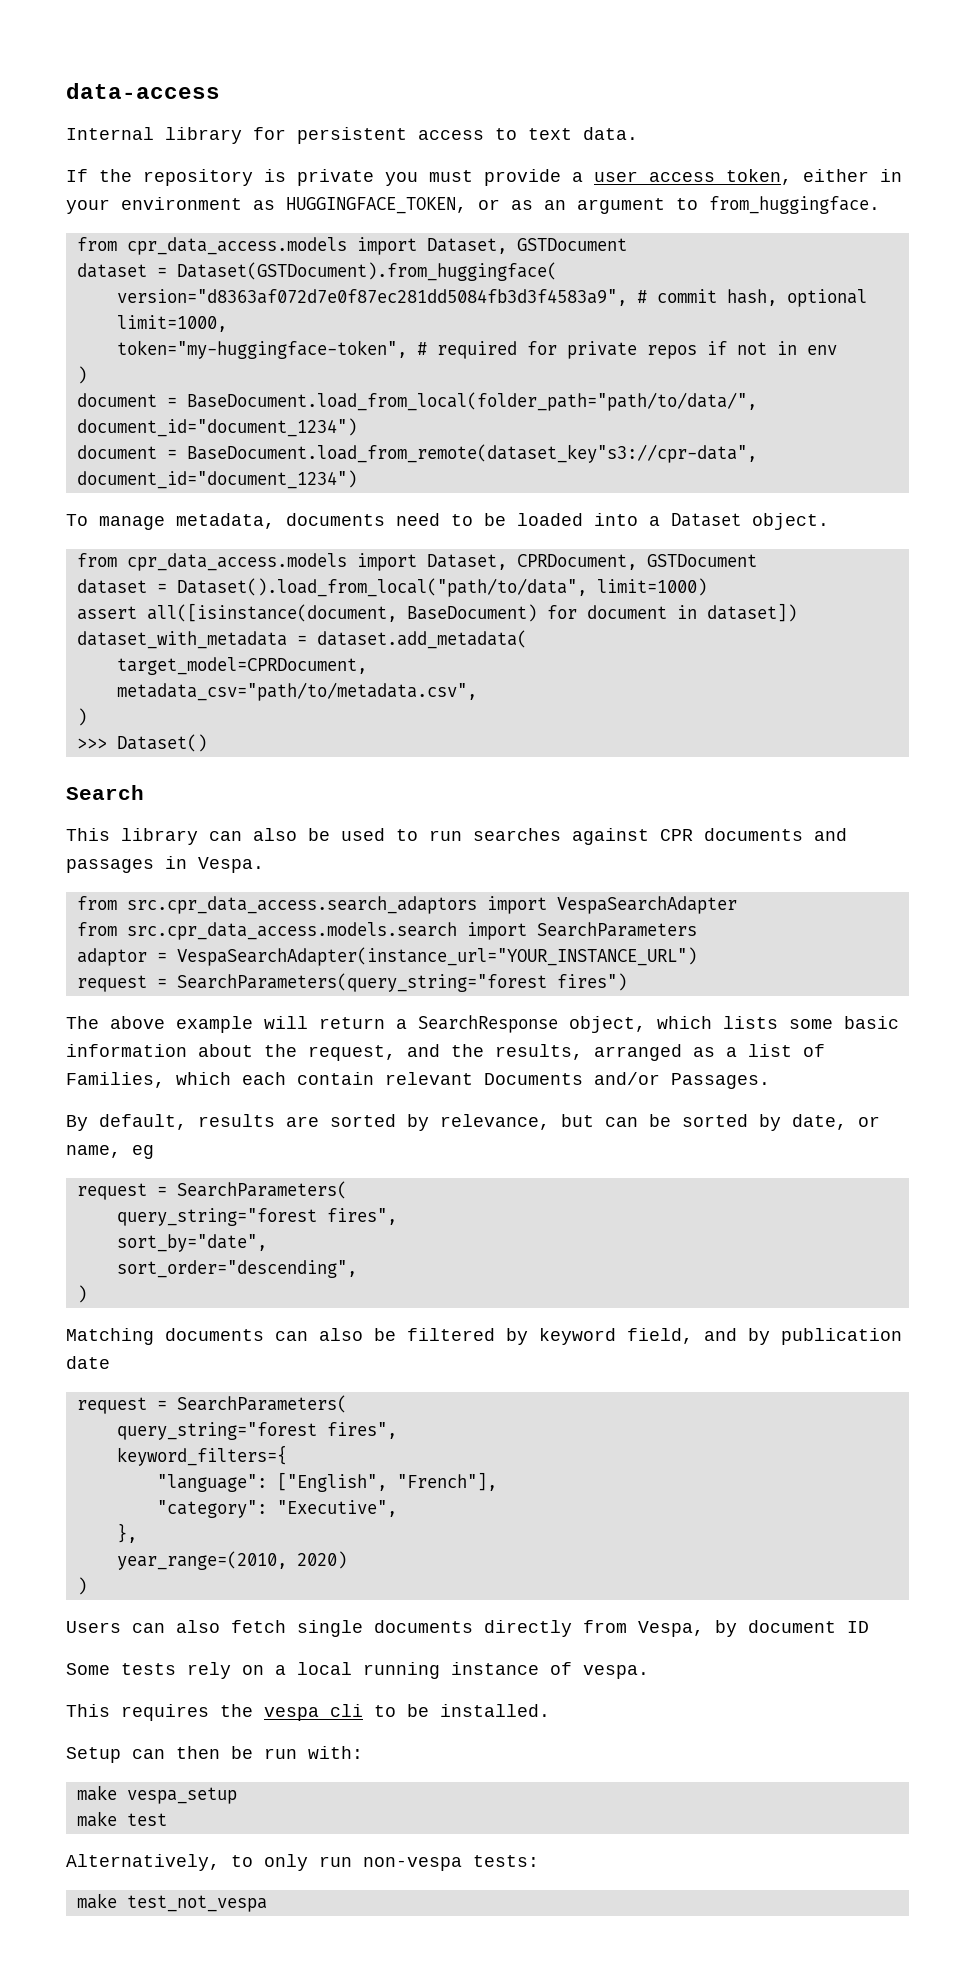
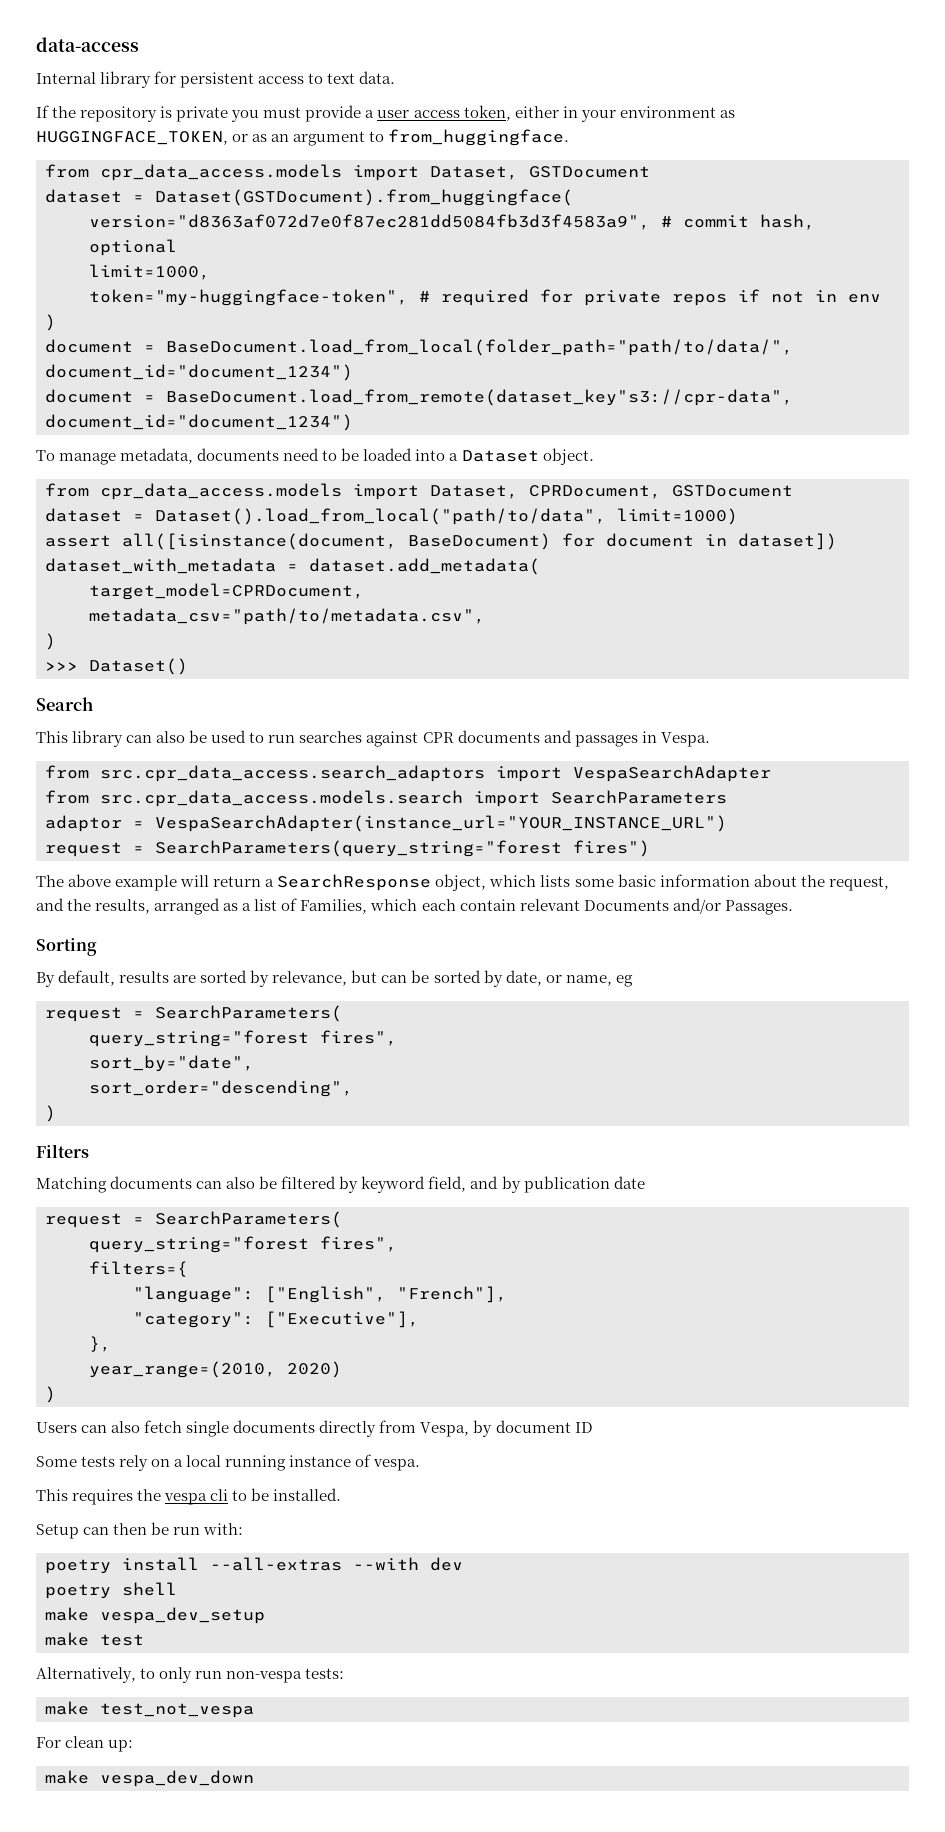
+ Sorting
+ Filters
- keyword_filters={
+ filters={
- "category": "Executive",
+ "category": ["Executive"],
- make vespa_setup
+ poetry install --all-extras --with dev
+ poetry shell
+ make vespa_dev_setup
+ For clean up:
+ make vespa_dev_down

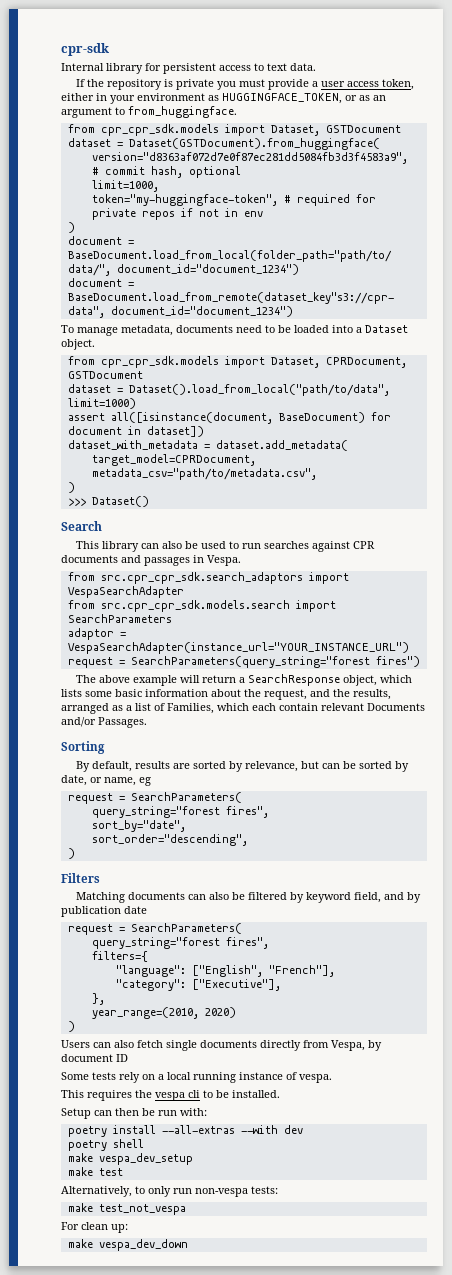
- data-access
+ cpr-sdk
- from cpr_data_access.models import Dataset, GSTDocument
+ from cpr_cpr_sdk.models import Dataset, GSTDocument
- from cpr_data_access.models import Dataset, CPRDocument, GSTDocument
+ from cpr_cpr_sdk.models import Dataset, CPRDocument, GSTDocument
- from src.cpr_data_access.search_adaptors import VespaSearchAdapter
+ from src.cpr_cpr_sdk.search_adaptors import VespaSearchAdapter
- from src.cpr_data_access.models.search import SearchParameters
+ from src.cpr_cpr_sdk.models.search import SearchParameters

